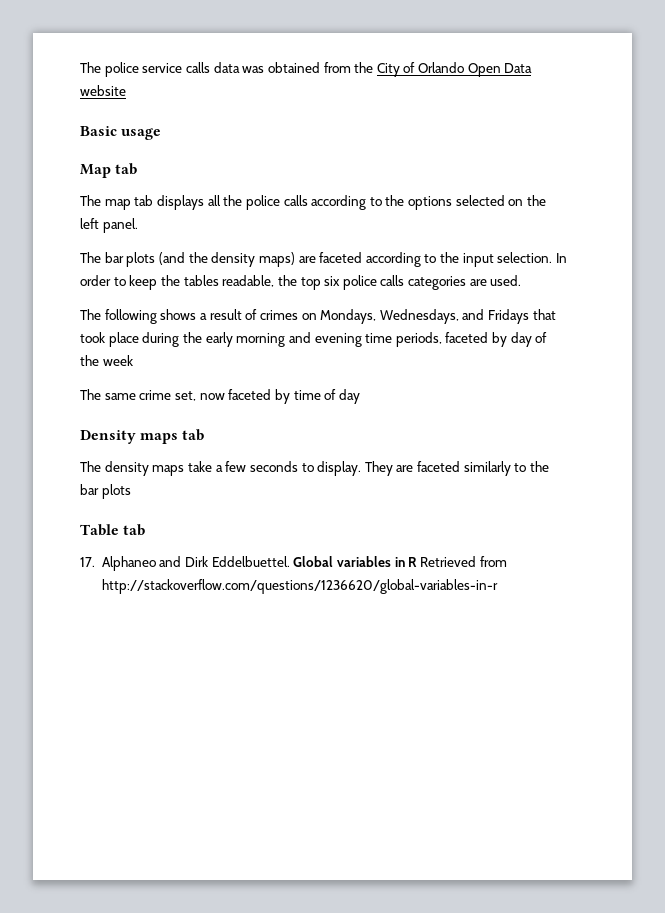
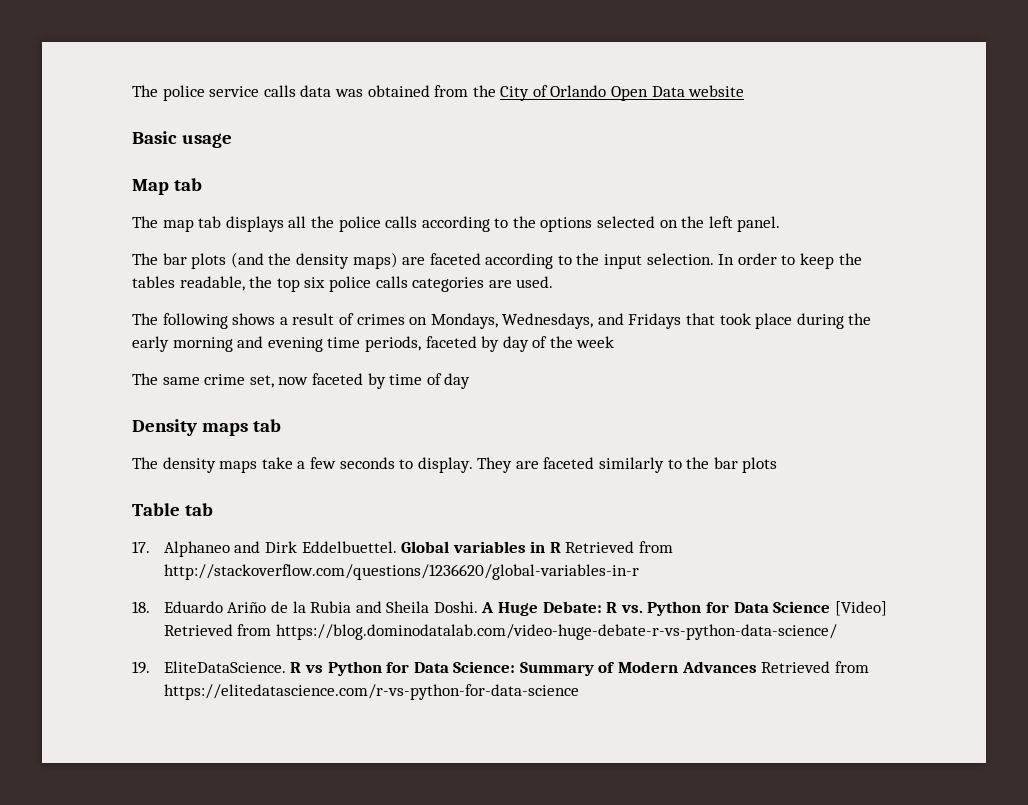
+ 18. Eduardo Ariño de la Rubia and Sheila Doshi. A Huge Debate: R vs. Python for Data Science [Video] Retrieved from https://blog.dominodatalab.com/video-huge-debate-r-vs-python-data-science/
+ 19. EliteDataScience. R vs Python for Data Science: Summary of Modern Advances Retrieved from https://elitedatascience.com/r-vs-python-for-data-science

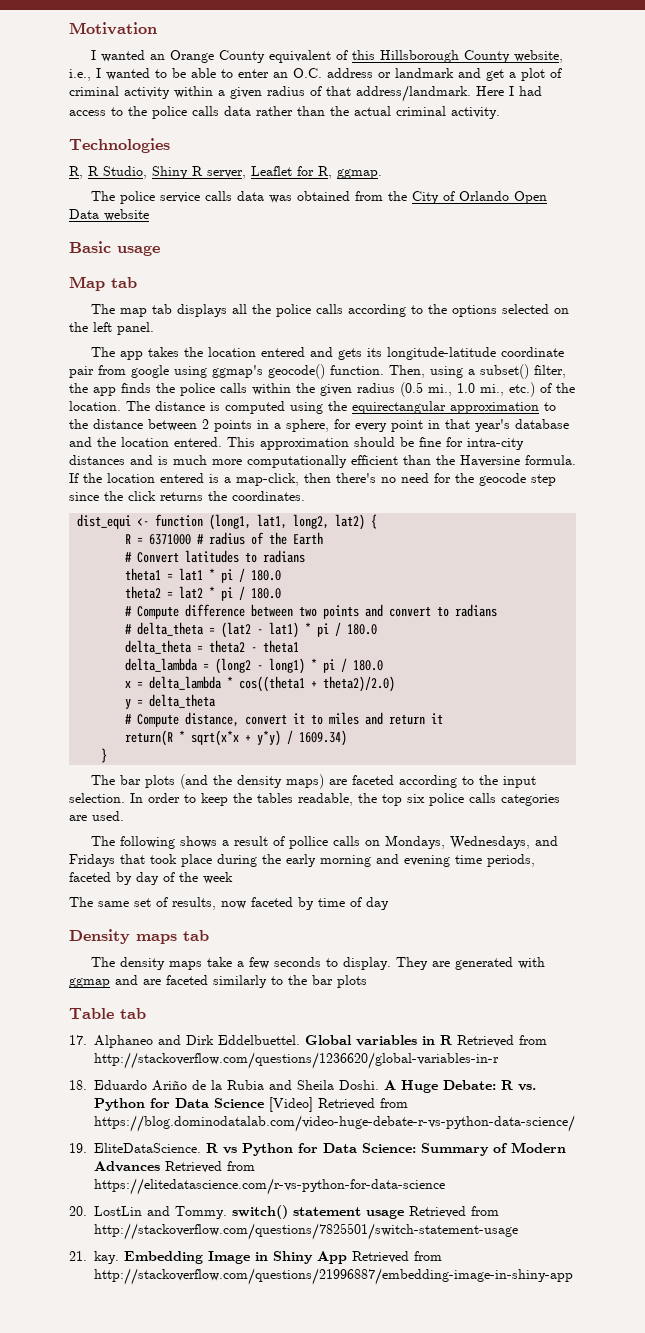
+ Motivation
+ I wanted an Orange County equivalent of this Hillsborough County website, i.e., I wanted to be able to enter an O.C. address or landmark and get a plot of criminal activity within a given radius of that address/landmark. Here I had access to the police calls data rather than the actual criminal activity.
+ Technologies
+ R, R Studio, Shiny R server, Leaflet for R, ggmap.
+ The app takes the location entered and gets its longitude-latitude coordinate pair from google using ggmap's geocode() function. Then, using a subset() filter, the app finds the police calls within the given radius (0.5 mi., 1.0 mi., etc.) of the location. The distance is computed using the equirectangular approximation to the distance between 2 points in a sphere, for every point in that year's database and the location entered. This approximation should be fine for intra-city distances and is much more computationally efficient than the Haversine formula. If the location entered is a map-click, then there's no need for the geocode step since the click returns the coordinates.
+ dist_equi <- function (long1, lat1, long2, lat2) {
+ R = 6371000 # radius of the Earth
+ # Convert latitudes to radians
+ theta1 = lat1 * pi / 180.0
+ theta2 = lat2 * pi / 180.0
+ # Compute difference between two points and convert to radians
+ # delta_theta = (lat2 - lat1) * pi / 180.0
+ delta_theta = theta2 - theta1
+ delta_lambda = (long2 - long1) * pi / 180.0
+ x = delta_lambda * cos((theta1 + theta2)/2.0)
+ y = delta_theta
+ # Compute distance, convert it to miles and return it
+ return(R * sqrt(x*x + y*y) / 1609.34)
+ }
- The following shows a result of crimes on Mondays, Wednesdays, and Fridays that took place during the early morning and evening time periods, faceted by day of the week
+ The following shows a result of pollice calls on Mondays, Wednesdays, and Fridays that took place during the early morning and evening time periods, faceted by day of the week
- The same crime set, now faceted by time of day
+ The same set of results, now faceted by time of day
- They are faceted similarly to the bar plots
+ They are generated with ggmap and are faceted similarly to the bar plots
+ 20. LostLin and Tommy. switch() statement usage Retrieved from http://stackoverflow.com/questions/7825501/switch-statement-usage
+ 21. kay. Embedding Image in Shiny App Retrieved from http://stackoverflow.com/questions/21996887/embedding-image-in-shiny-app

